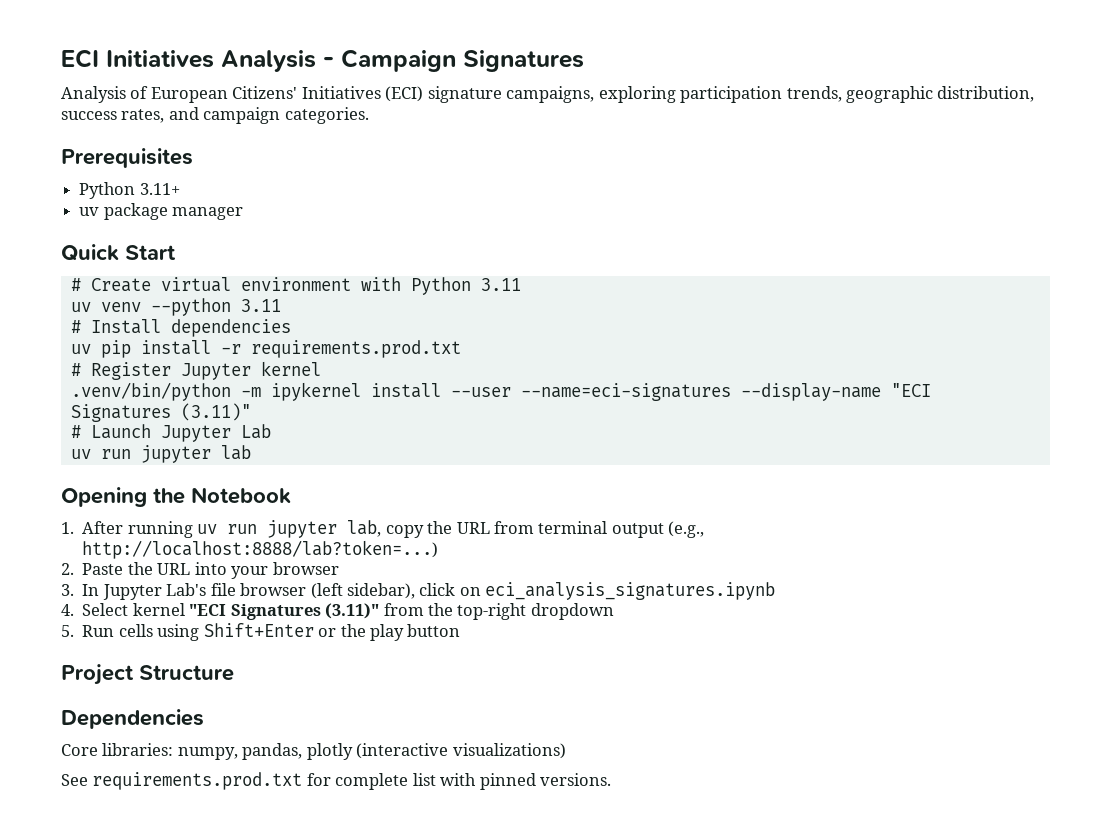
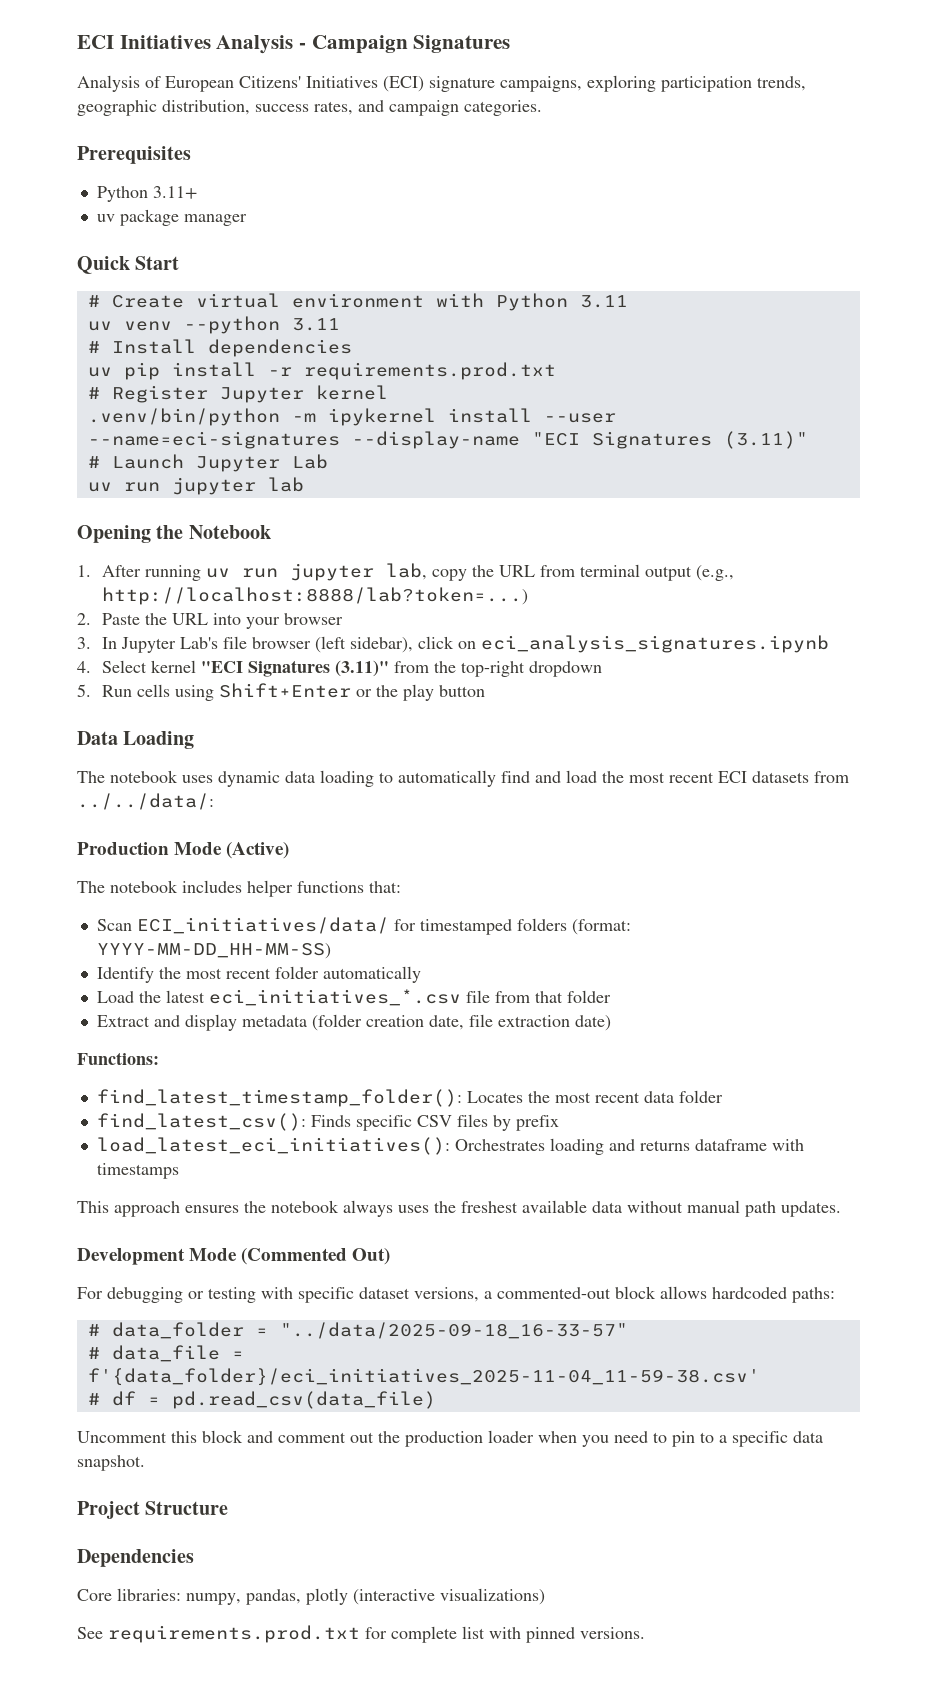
+ Data Loading
+ The notebook uses dynamic data loading to automatically find and load the most recent ECI datasets from ../../data/:
+ Production Mode (Active)
+ The notebook includes helper functions that:
+ Scan ECI_initiatives/data/ for timestamped folders (format: YYYY-MM-DD_HH-MM-SS)
+ Identify the most recent folder automatically
+ Load the latest eci_initiatives_*.csv file from that folder
+ Extract and display metadata (folder creation date, file extraction date)
+ Functions:
+ find_latest_timestamp_folder(): Locates the most recent data folder
+ find_latest_csv(): Finds specific CSV files by prefix
+ load_latest_eci_initiatives(): Orchestrates loading and returns dataframe with timestamps
+ This approach ensures the notebook always uses the freshest available data without manual path updates.
+ Development Mode (Commented Out)
+ For debugging or testing with specific dataset versions, a commented-out block allows hardcoded paths:
+ # data_folder = "../data/2025-09-18_16-33-57"
+ # data_file = f'{data_folder}/eci_initiatives_2025-11-04_11-59-38.csv'
+ # df = pd.read_csv(data_file)
+ Uncomment this block and comment out the production loader when you need to pin to a specific data snapshot.

